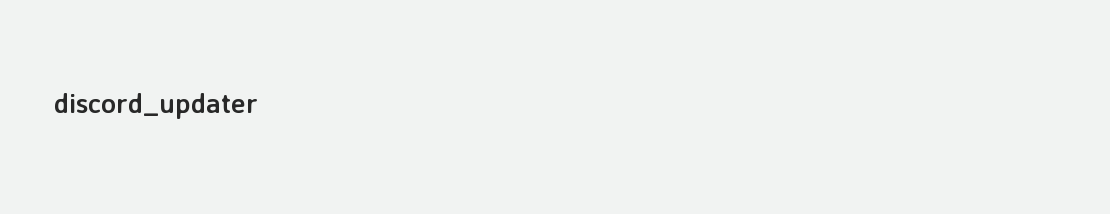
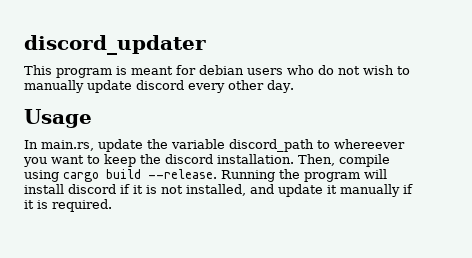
+ This program is meant for debian users who do not wish to manually update discord every other day.
+ Usage
+ In main.rs, update the variable discord_path to whereever you want to keep the discord installation. Then, compile using cargo build --release. Running the program will install discord if it is not installed, and update it manually if it is required.

